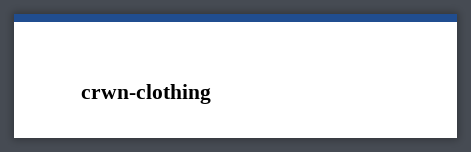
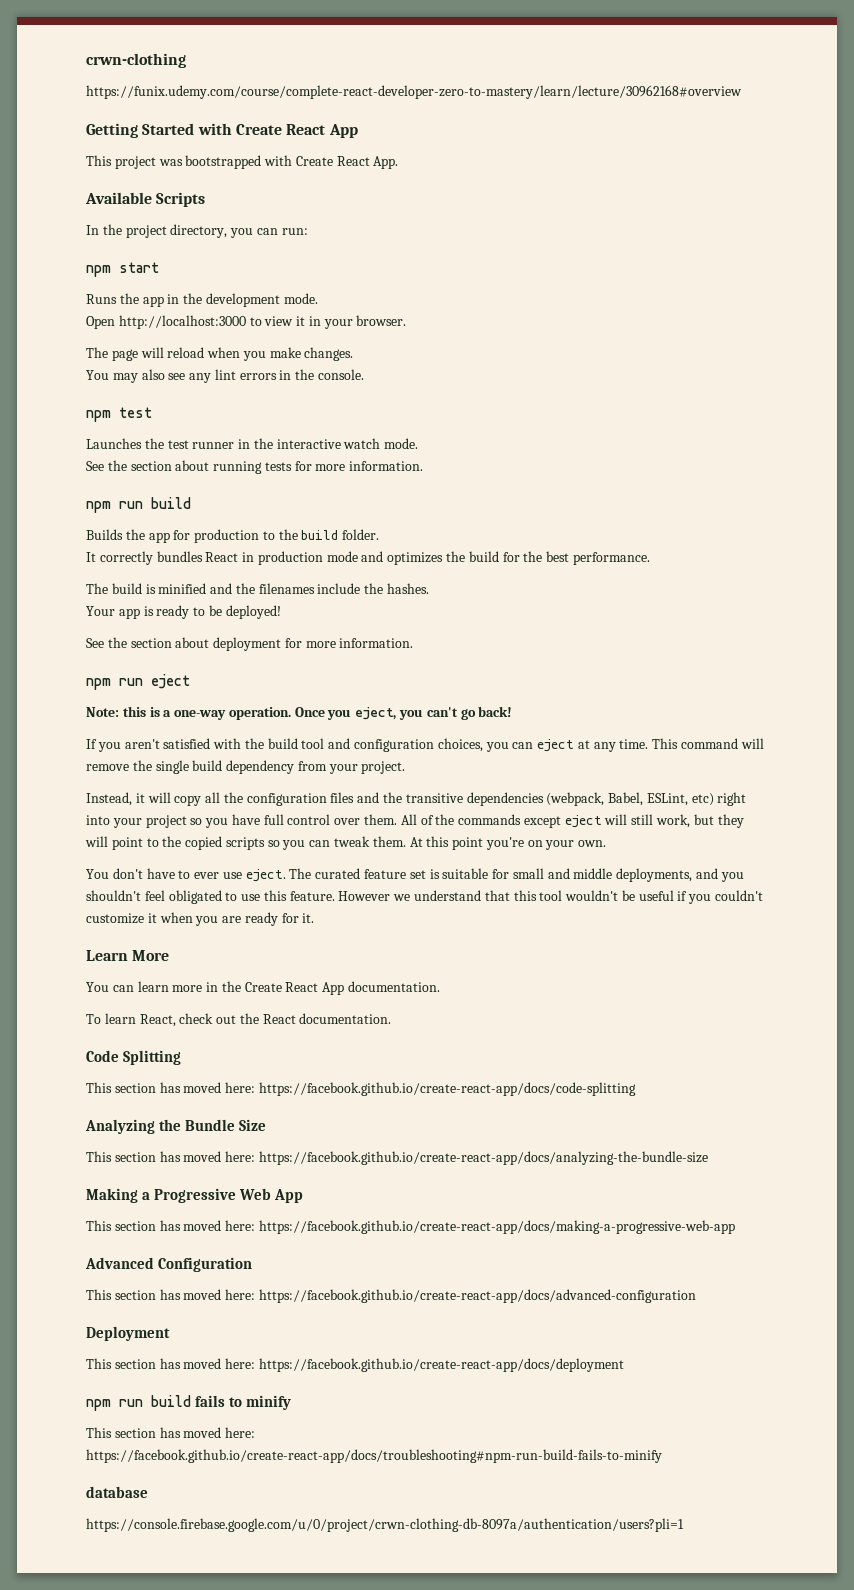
+ https://funix.udemy.com/course/complete-react-developer-zero-to-mastery/learn/lecture/30962168#overview
+ Getting Started with Create React App
+ This project was bootstrapped with Create React App.
+ Available Scripts
+ In the project directory, you can run:
+ npm start
+ Runs the app in the development mode.
+ Open http://localhost:3000 to view it in your browser.
+ The page will reload when you make changes.
+ You may also see any lint errors in the console.
+ npm test
+ Launches the test runner in the interactive watch mode.
+ See the section about running tests for more information.
+ npm run build
+ Builds the app for production to the build folder.
+ It correctly bundles React in production mode and optimizes the build for the best performance.
+ The build is minified and the filenames include the hashes.
+ Your app is ready to be deployed!
+ See the section about deployment for more information.
+ npm run eject
+ Note: this is a one-way operation. Once you eject, you can't go back!
+ If you aren't satisfied with the build tool and configuration choices, you can eject at any time. This command will remove the single build dependency from your project.
+ Instead, it will copy all the configuration files and the transitive dependencies (webpack, Babel, ESLint, etc) right into your project so you have full control over them. All of the commands except eject will still work, but they will point to the copied scripts so you can tweak them. At this point you're on your own.
+ You don't have to ever use eject. The curated feature set is suitable for small and middle deployments, and you shouldn't feel obligated to use this feature. However we understand that this tool wouldn't be useful if you couldn't customize it when you are ready for it.
+ Learn More
+ You can learn more in the Create React App documentation.
+ To learn React, check out the React documentation.
+ Code Splitting
+ This section has moved here: https://facebook.github.io/create-react-app/docs/code-splitting
+ Analyzing the Bundle Size
+ This section has moved here: https://facebook.github.io/create-react-app/docs/analyzing-the-bundle-size
+ Making a Progressive Web App
+ This section has moved here: https://facebook.github.io/create-react-app/docs/making-a-progressive-web-app
+ Advanced Configuration
+ This section has moved here: https://facebook.github.io/create-react-app/docs/advanced-configuration
+ Deployment
+ This section has moved here: https://facebook.github.io/create-react-app/docs/deployment
+ npm run build fails to minify
+ This section has moved here: https://facebook.github.io/create-react-app/docs/troubleshooting#npm-run-build-fails-to-minify
+ database
+ https://console.firebase.google.com/u/0/project/crwn-clothing-db-8097a/authentication/users?pli=1

